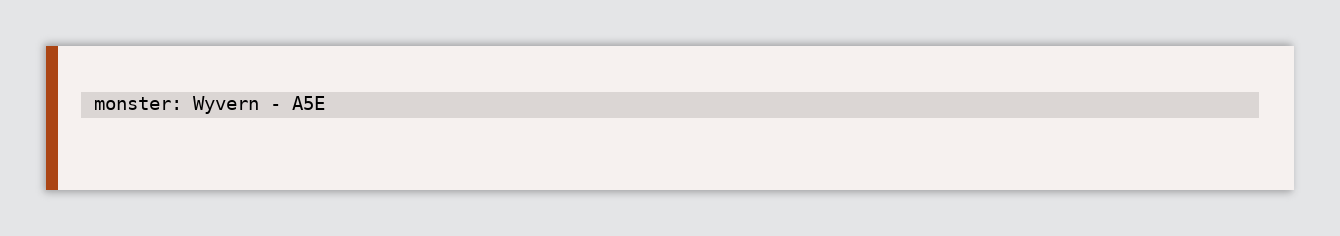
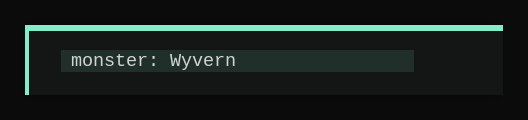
- monster: Wyvern - A5E
+ monster: Wyvern

